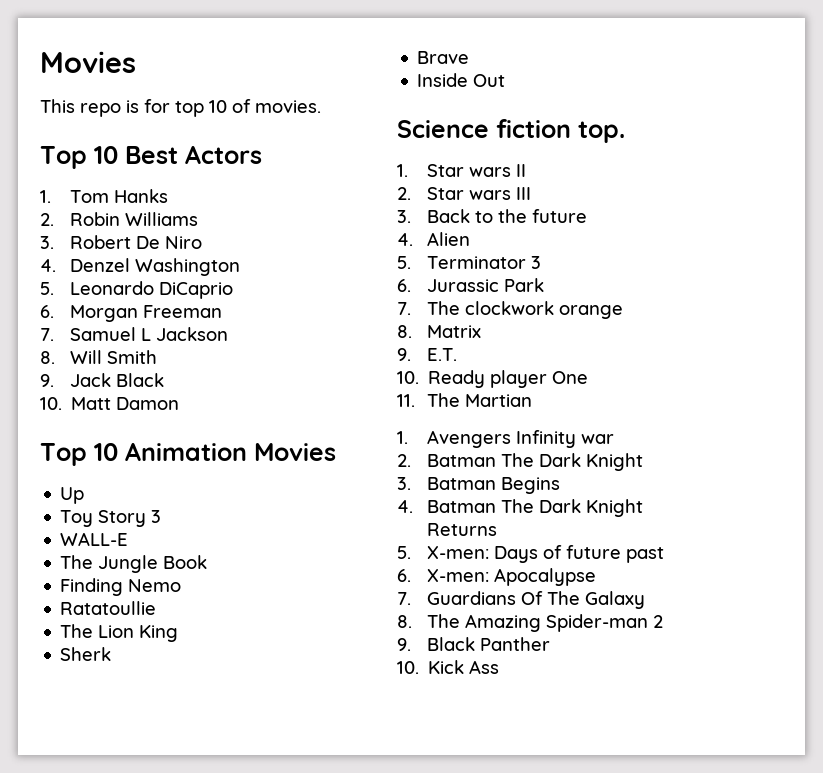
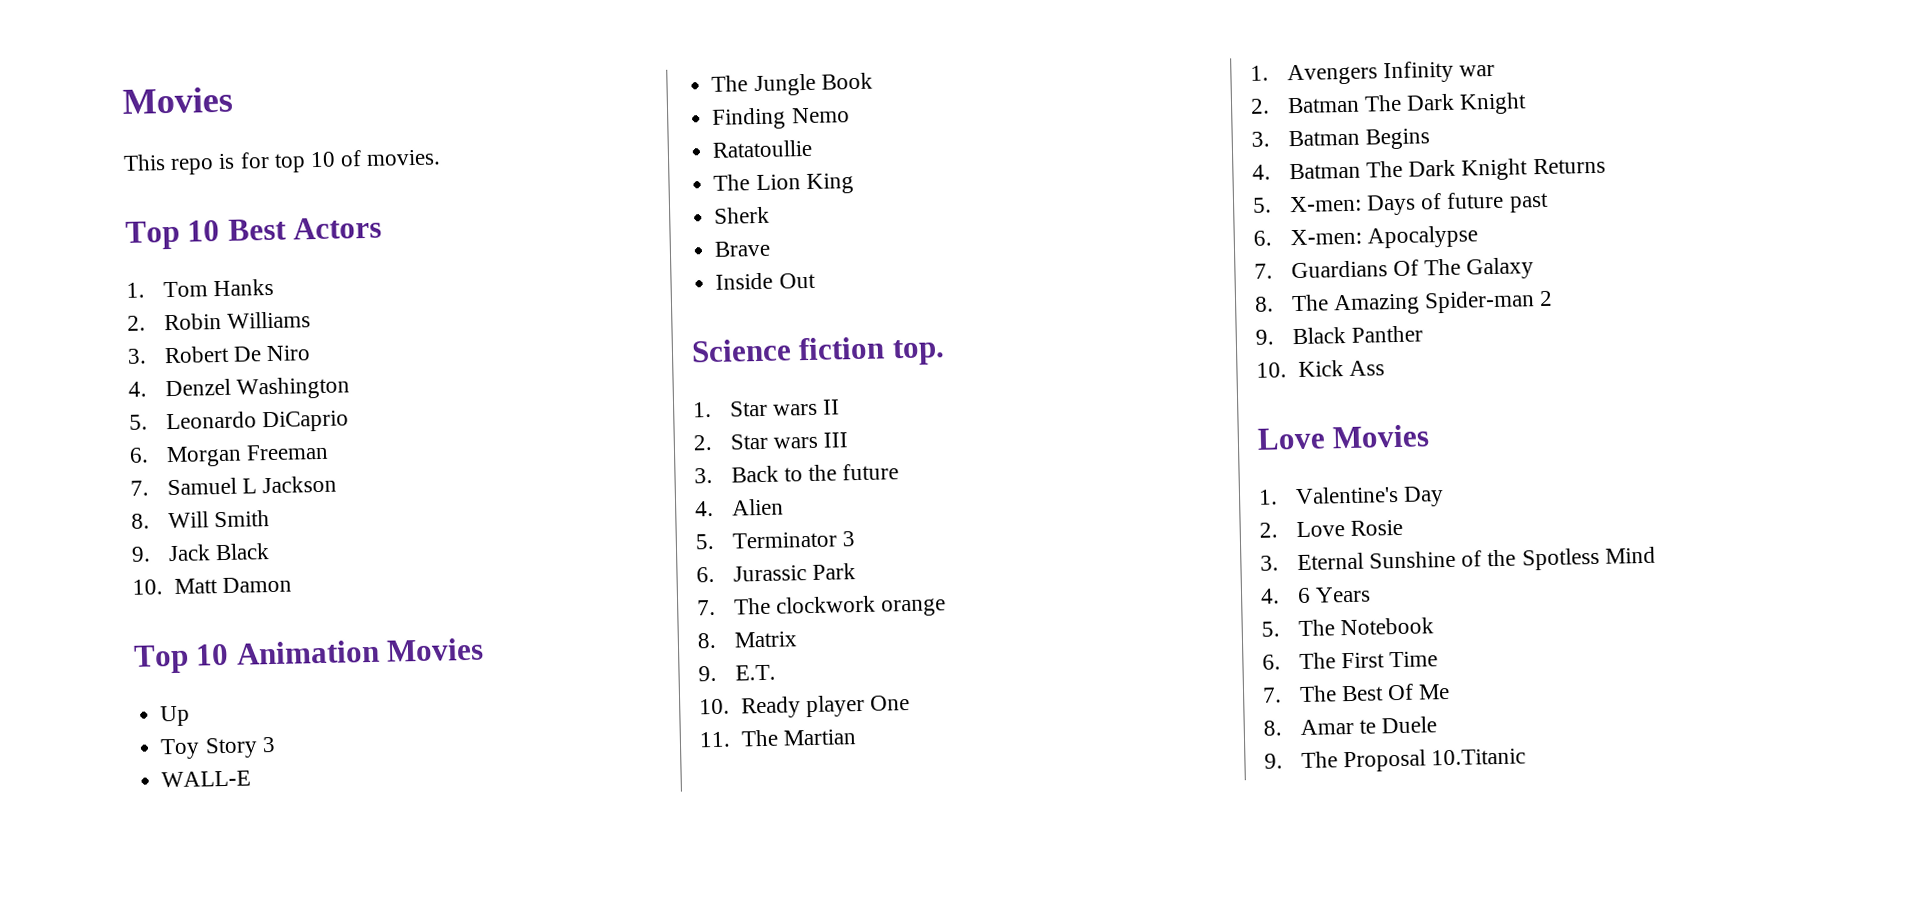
+ Love Movies
+ 1. Valentine's Day
+ 2. Love Rosie
+ 3. Eternal Sunshine of the Spotless Mind
+ 4. 6 Years
+ 5. The Notebook
+ 6. The First Time
+ 7. The Best Of Me
+ 8. Amar te Duele
+ 9. The Proposal 10.Titanic

